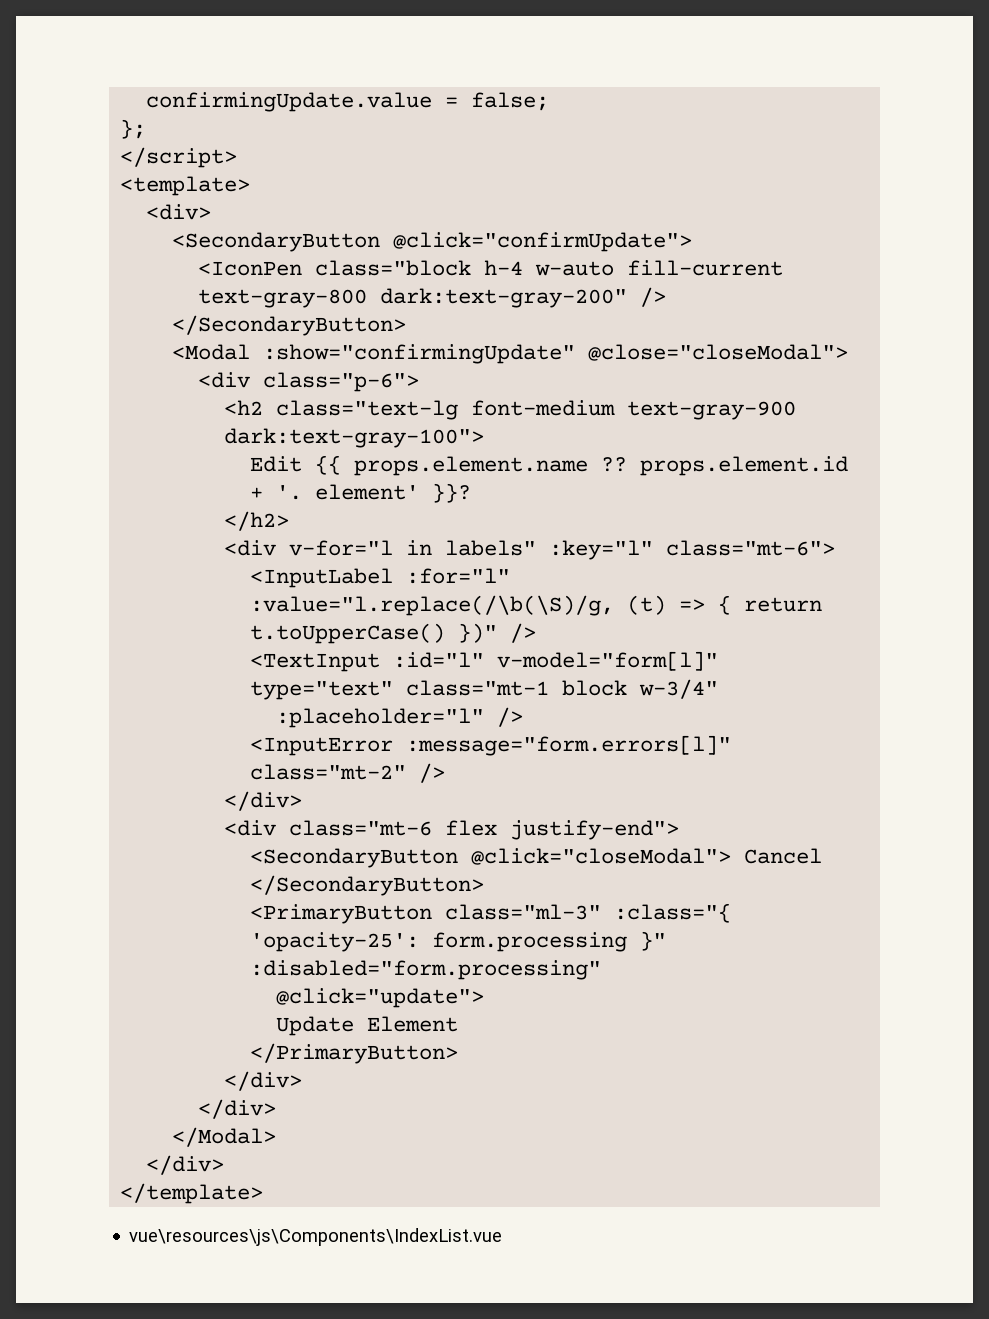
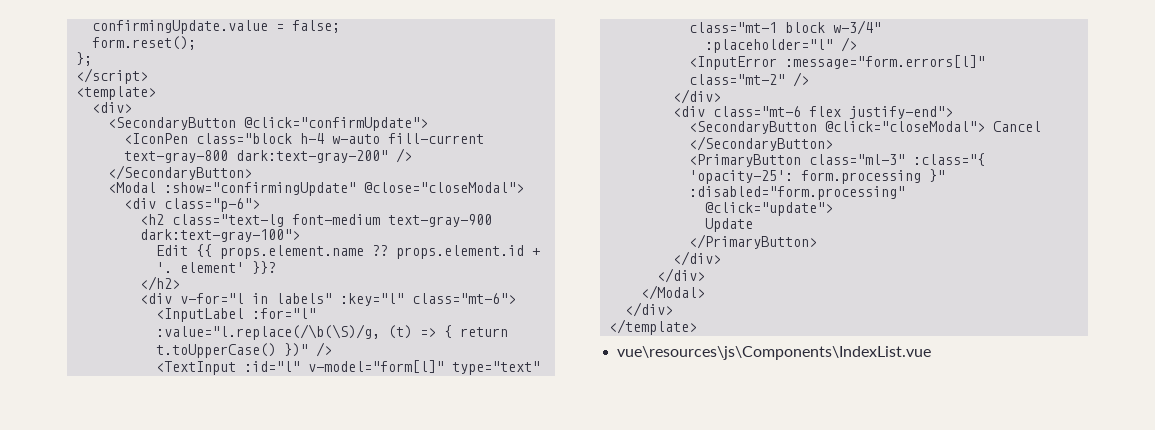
+ form.reset();
- Update Element
+ Update

